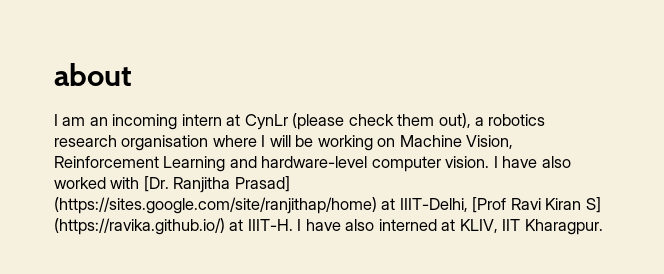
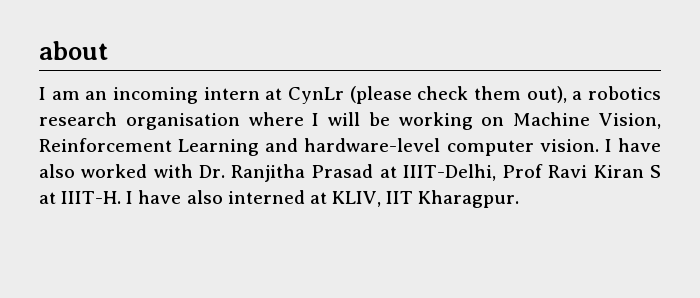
- I have also worked with [Dr. Ranjitha Prasad] (https://sites.google.com/site/ranjithap/home) at IIIT-Delhi, [Prof Ravi Kiran S] (https://ravika.github.io/) at IIIT-H.
+ I have also worked with Dr. Ranjitha Prasad at IIIT-Delhi, Prof Ravi Kiran S at IIIT-H.

